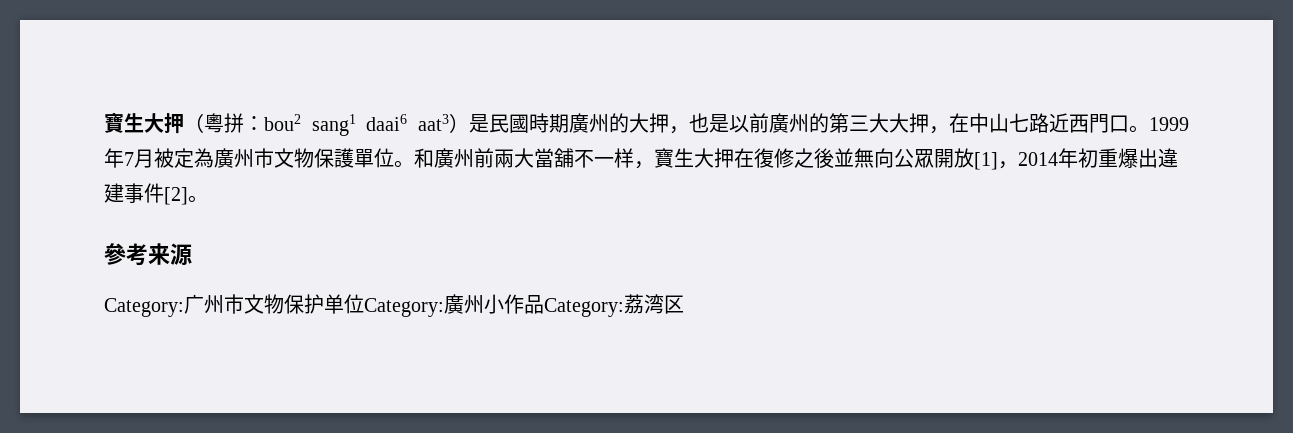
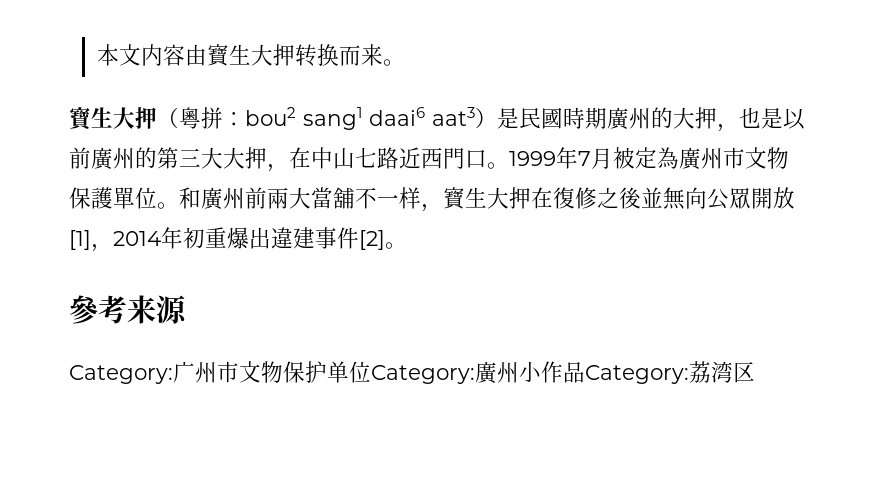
+ 本文内容由寶生大押转换而来。

